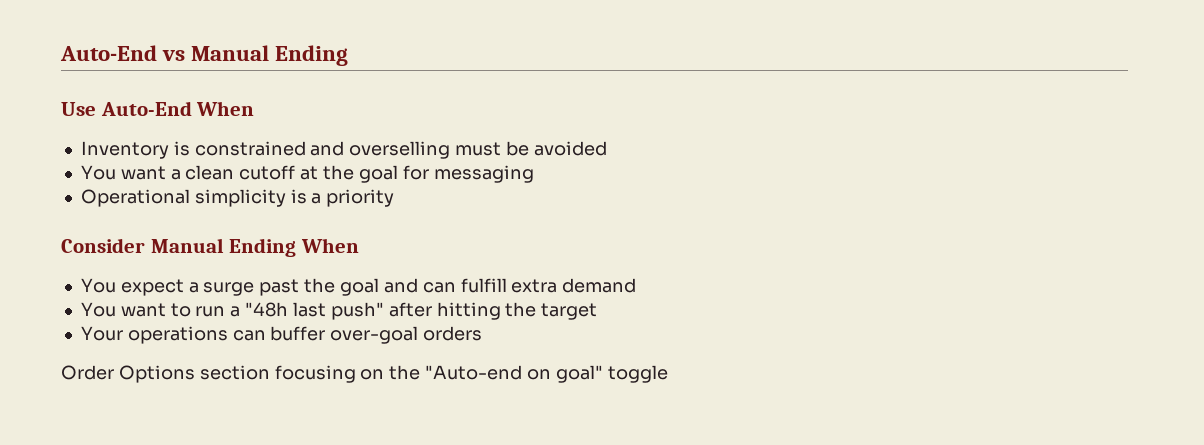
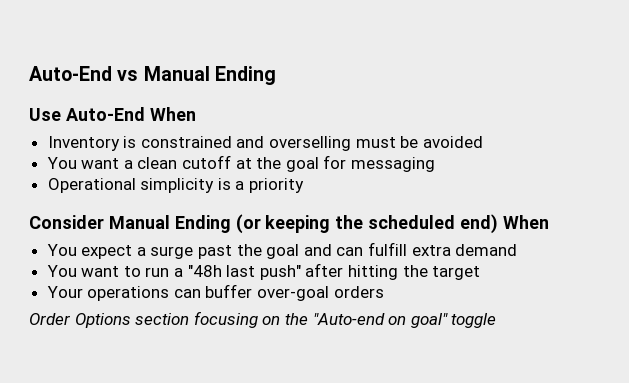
- Consider Manual Ending When
+ Consider Manual Ending (or keeping the scheduled end) When

